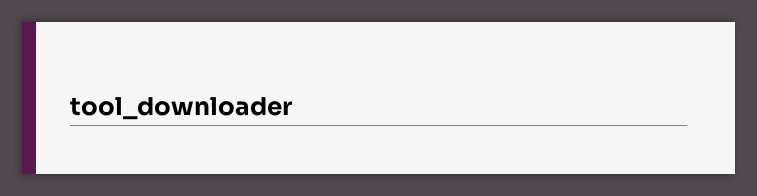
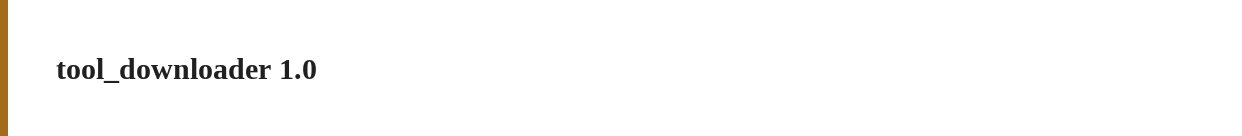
- tool_downloader
+ tool_downloader 1.0

